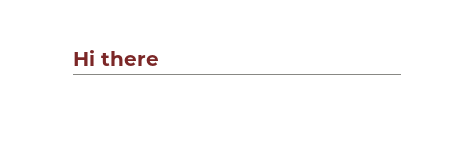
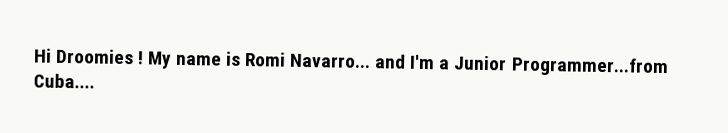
- Hi there
+ Hi Droomies ! My name is Romi Navarro... and I'm a Junior Programmer...from Cuba....

